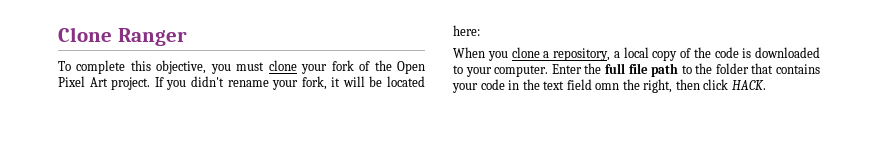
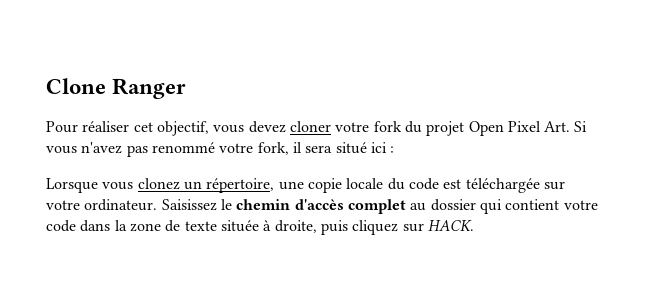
- To complete this objective, you must clone your fork of the Open Pixel Art project. If you didn't rename your fork, it will be located here:
- When you clone a repository, a local copy of the code is downloaded to your computer. Enter the full file path to the folder that contains your code in the text field omn the right, then click HACK.
+ Pour réaliser cet objectif, vous devez cloner votre fork du projet Open Pixel Art. Si vous n'avez pas renommé votre fork, il sera situé ici :
+ Lorsque vous clonez un répertoire, une copie locale du code est téléchargée sur votre ordinateur. Saisissez le chemin d'accès complet au dossier qui contient votre code dans la zone de texte située à droite, puis cliquez sur HACK.

